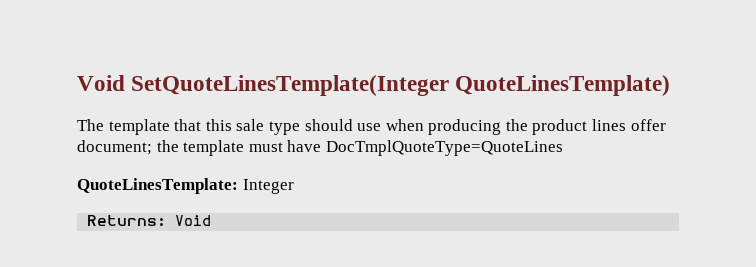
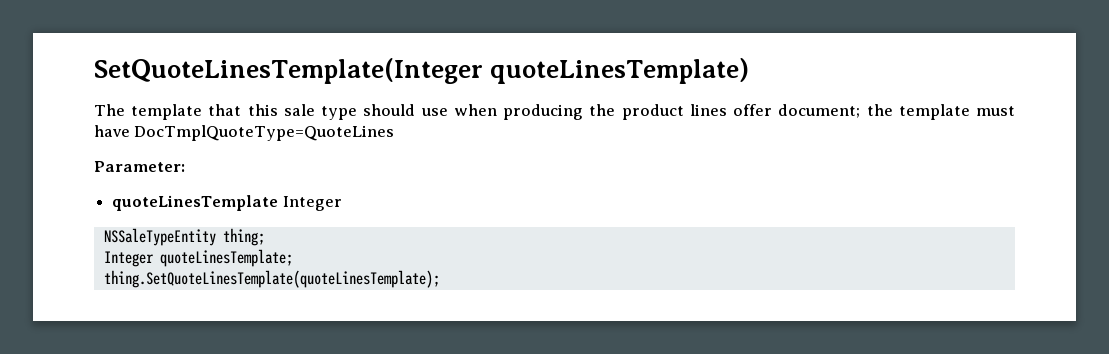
- Void SetQuoteLinesTemplate(Integer QuoteLinesTemplate)
+ SetQuoteLinesTemplate(Integer quoteLinesTemplate)
- QuoteLinesTemplate: Integer
+ Parameter:
+ quoteLinesTemplate Integer
- Returns: Void
+ NSSaleTypeEntity thing;
+ Integer quoteLinesTemplate;
+ thing.SetQuoteLinesTemplate(quoteLinesTemplate);

